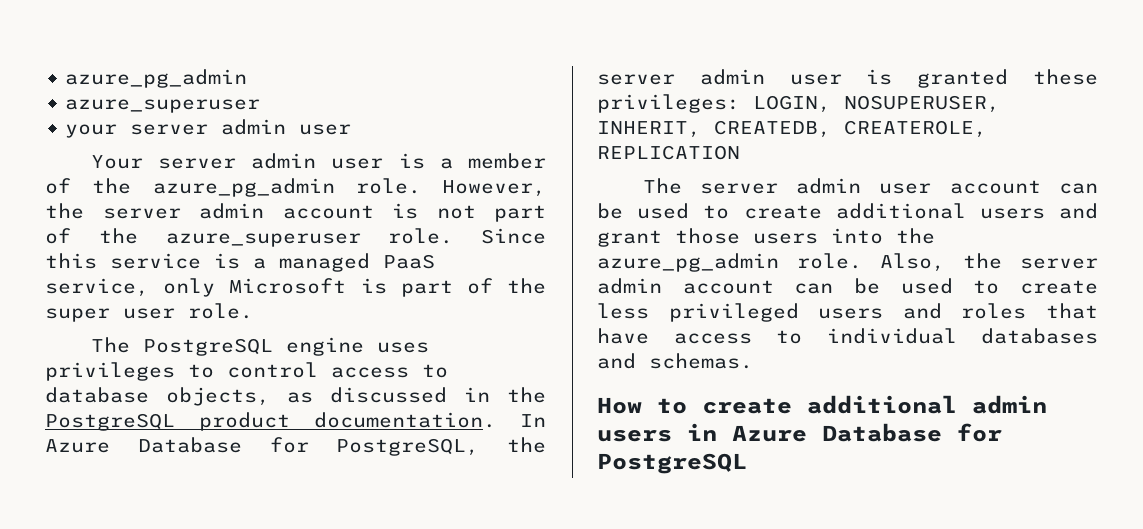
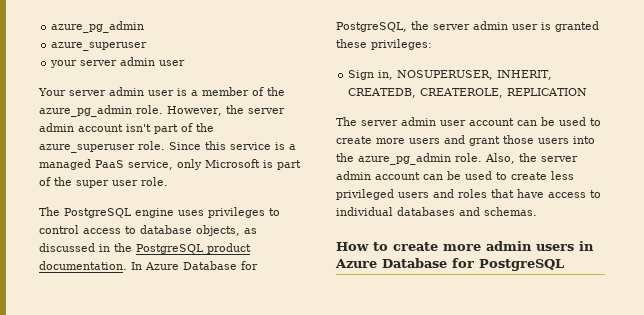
- However, the server admin account is not part of the azure_superuser role.
+ However, the server admin account isn't part of the azure_superuser role.
- In Azure Database for PostgreSQL, the server admin user is granted these privileges: LOGIN, NOSUPERUSER, INHERIT, CREATEDB, CREATEROLE, REPLICATION
+ In Azure Database for PostgreSQL, the server admin user is granted these privileges:
+ Sign in, NOSUPERUSER, INHERIT, CREATEDB, CREATEROLE, REPLICATION
- The server admin user account can be used to create additional users and grant those users into the azure_pg_admin role.
+ The server admin user account can be used to create more users and grant those users into the azure_pg_admin role.
- How to create additional admin users in Azure Database for PostgreSQL
+ How to create more admin users in Azure Database for PostgreSQL

